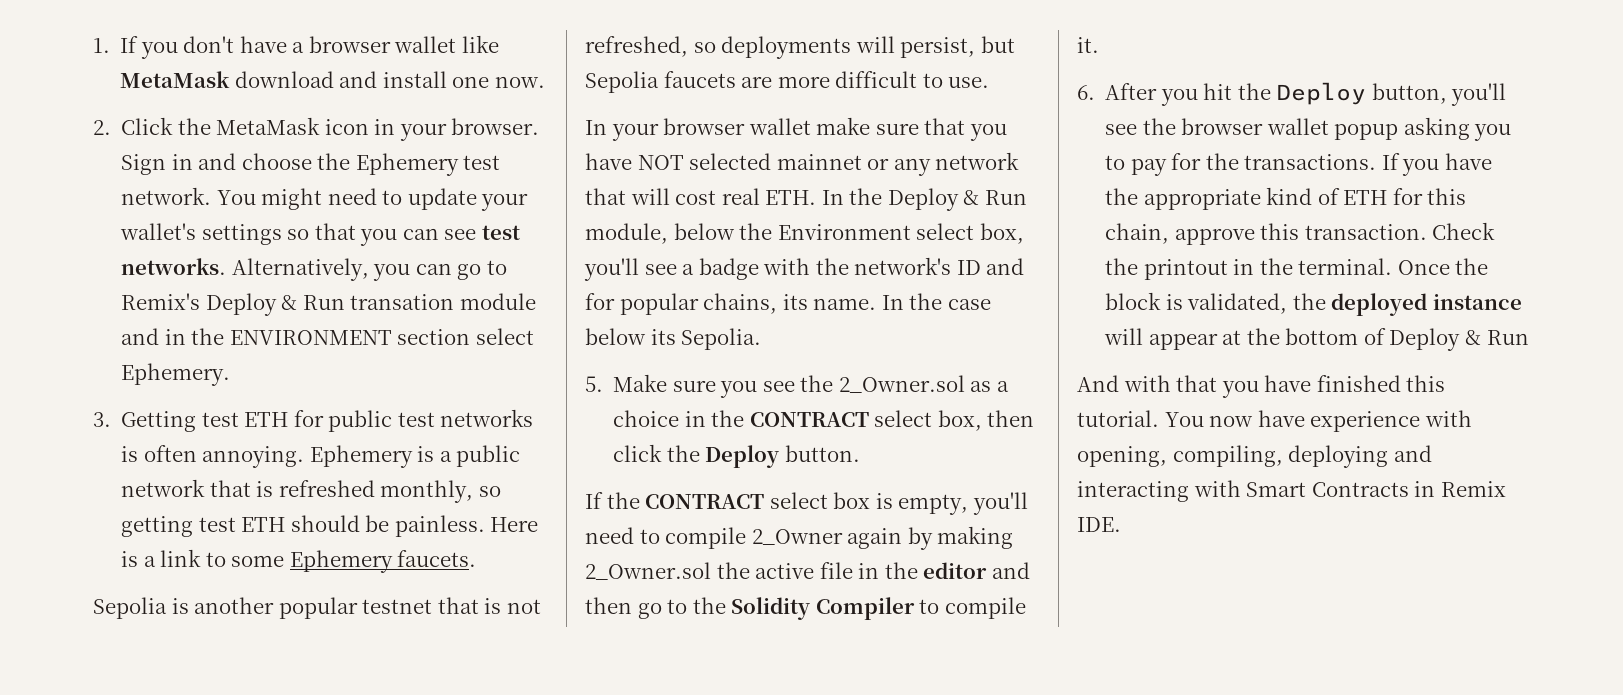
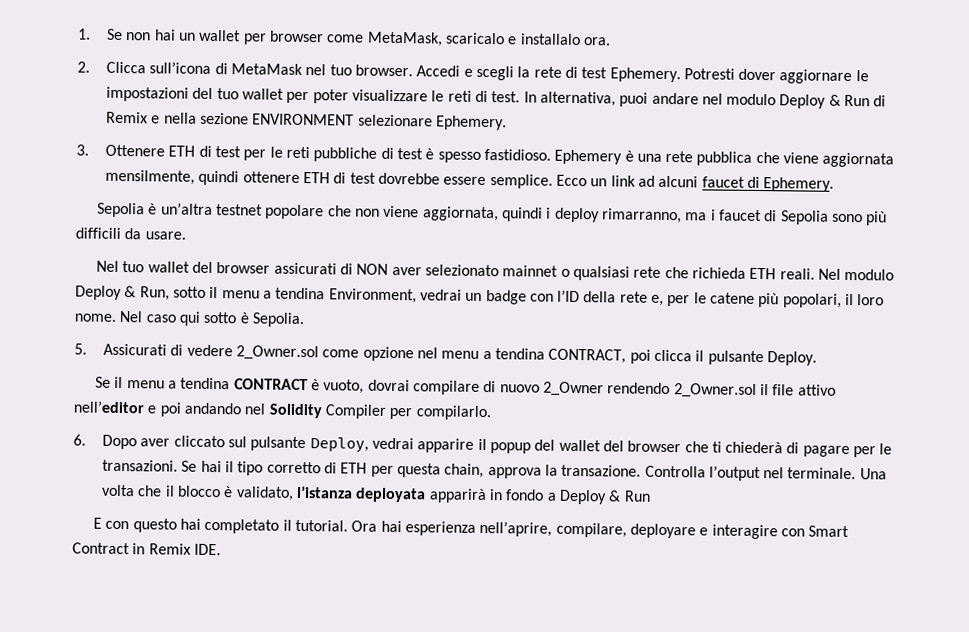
- 1. If you don't have a browser wallet like MetaMask download and install one now.
- 2. Click the MetaMask icon in your browser. Sign in and choose the Ephemery test network. You might need to update your wallet's settings so that you can see test networks. Alternatively, you can go to Remix's Deploy & Run transation module and in the ENVIRONMENT section select Ephemery.
- 3. Getting test ETH for public test networks is often annoying. Ephemery is a public network that is refreshed monthly, so getting test ETH should be painless. Here is a link to some Ephemery faucets.
- Sepolia is another popular testnet that is not refreshed, so deployments will persist, but Sepolia faucets are more difficult to use.
- In your browser wallet make sure that you have NOT selected mainnet or any network that will cost real ETH. In the Deploy & Run module, below the Environment select box, you'll see a badge with the network's ID and for popular chains, its name. In the case below its Sepolia.
- 5. Make sure you see the 2_Owner.sol as a choice in the CONTRACT select box, then click the Deploy button.
- If the CONTRACT select box is empty, you'll need to compile 2_Owner again by making 2_Owner.sol the active file in the editor and then go to the Solidity Compiler to compile it.
- 6. After you hit the Deploy button, you'll see the browser wallet popup asking you to pay for the transactions. If you have the appropriate kind of ETH for this chain, approve this transaction. Check the printout in the terminal. Once the block is validated, the deployed instance will appear at the bottom of Deploy & Run
- And with that you have finished this tutorial. You now have experience with opening, compiling, deploying and interacting with Smart Contracts in Remix IDE.
+ 1. Se non hai un wallet per browser come MetaMask, scaricalo e installalo ora.
+ 2. Clicca sull’icona di MetaMask nel tuo browser. Accedi e scegli la rete di test Ephemery. Potresti dover aggiornare le impostazioni del tuo wallet per poter visualizzare le reti di test. In alternativa, puoi andare nel modulo Deploy & Run di Remix e nella sezione ENVIRONMENT selezionare Ephemery.
+ 3. Ottenere ETH di test per le reti pubbliche di test è spesso fastidioso. Ephemery è una rete pubblica che viene aggiornata mensilmente, quindi ottenere ETH di test dovrebbe essere semplice. Ecco un link ad alcuni faucet di Ephemery.
+ Sepolia è un’altra testnet popolare che non viene aggiornata, quindi i deploy rimarranno, ma i faucet di Sepolia sono più difficili da usare.
+ Nel tuo wallet del browser assicurati di NON aver selezionato mainnet o qualsiasi rete che richieda ETH reali. Nel modulo Deploy & Run, sotto il menu a tendina Environment, vedrai un badge con l’ID della rete e, per le catene più popolari, il loro nome. Nel caso qui sotto è Sepolia.
+ 5. Assicurati di vedere 2_Owner.sol come opzione nel menu a tendina CONTRACT, poi clicca il pulsante Deploy.
+ Se il menu a tendina CONTRACT è vuoto, dovrai compilare di nuovo 2_Owner rendendo 2_Owner.sol il file attivo nell’editor e poi andando nel Solidity Compiler per compilarlo.
+ 6. Dopo aver cliccato sul pulsante Deploy, vedrai apparire il popup del wallet del browser che ti chiederà di pagare per le transazioni. Se hai il tipo corretto di ETH per questa chain, approva la transazione. Controlla l’output nel terminale. Una volta che il blocco è validato, l’istanza deployata apparirà in fondo a Deploy & Run
+ E con questo hai completato il tutorial. Ora hai esperienza nell’aprire, compilare, deployare e interagire con Smart Contract in Remix IDE.

